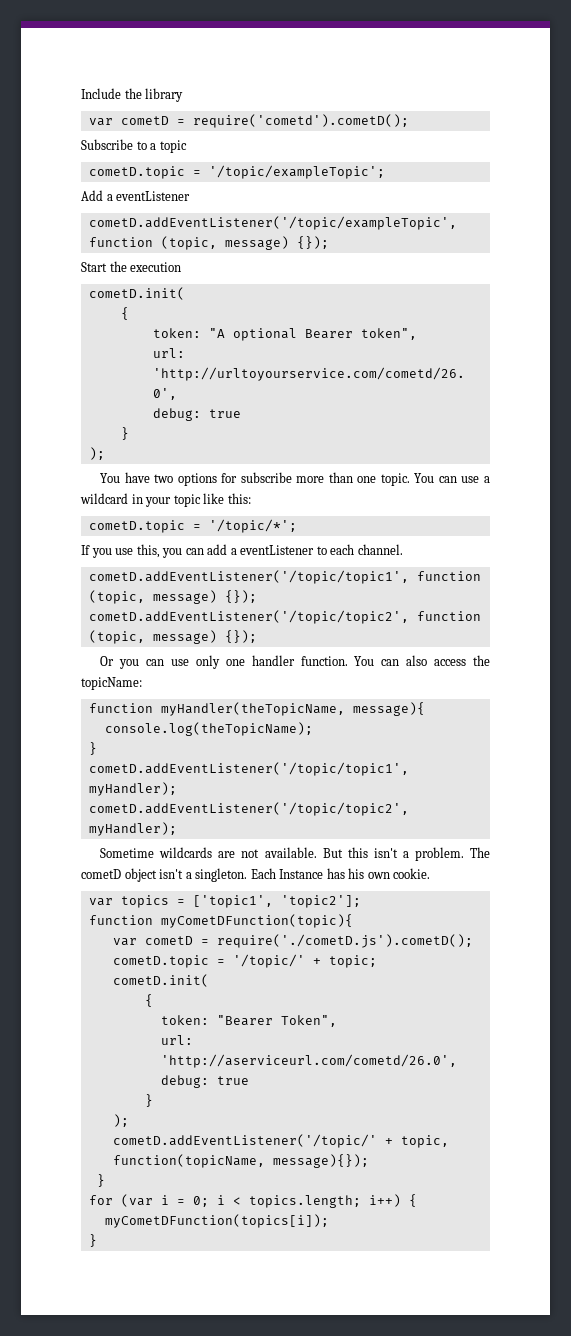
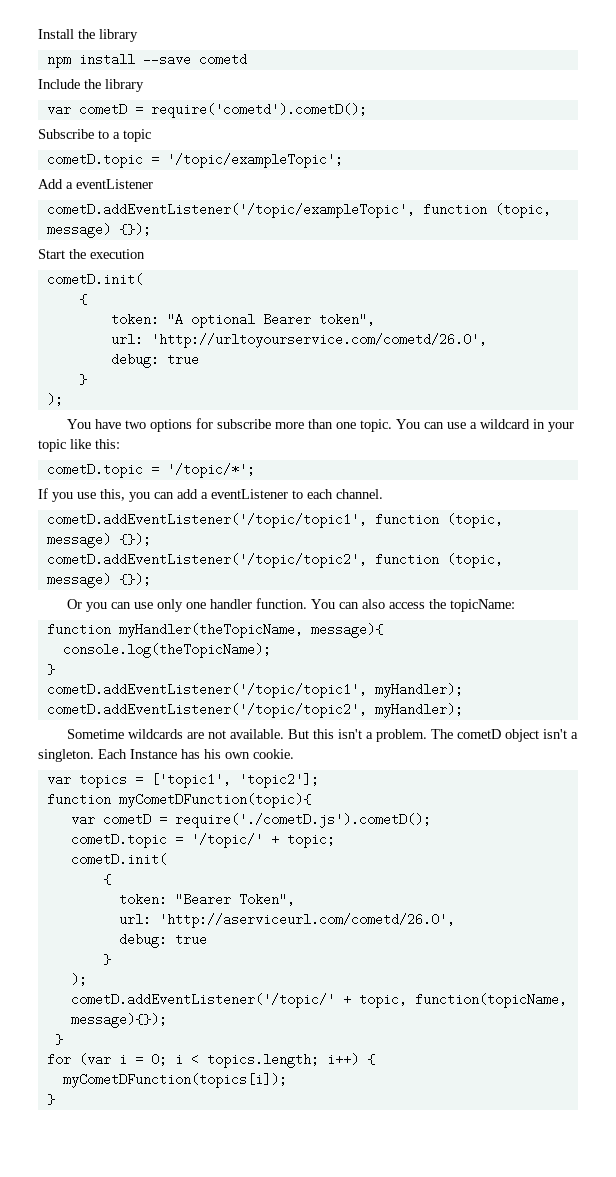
+ Install the library
+ npm install --save cometd

